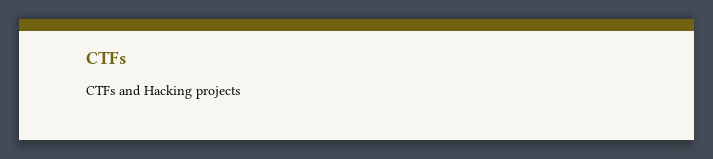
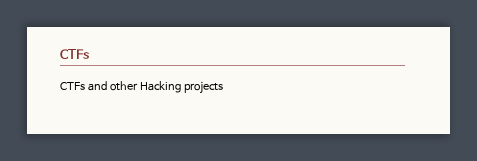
- CTFs and Hacking projects
+ CTFs and other Hacking projects

